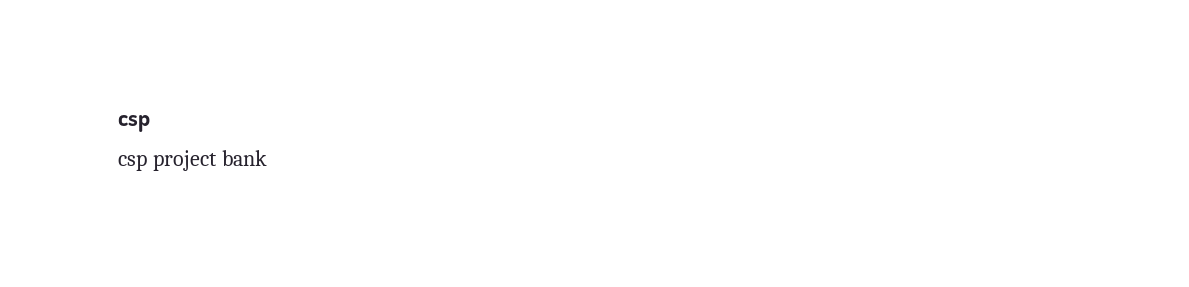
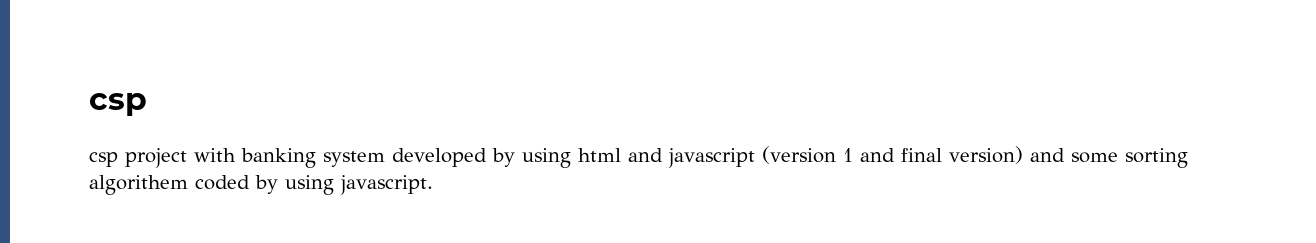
- csp project bank
+ csp project with banking system developed by using html and javascript (version 1 and final version) and some sorting algorithem coded by using javascript.

